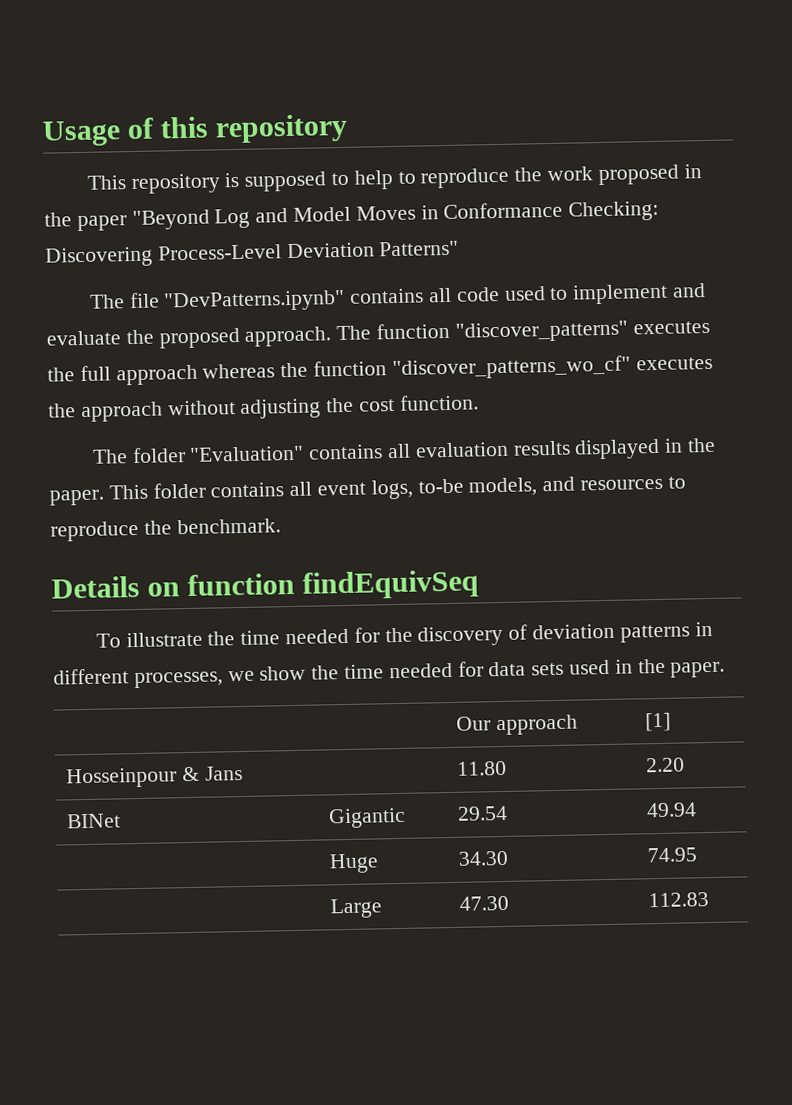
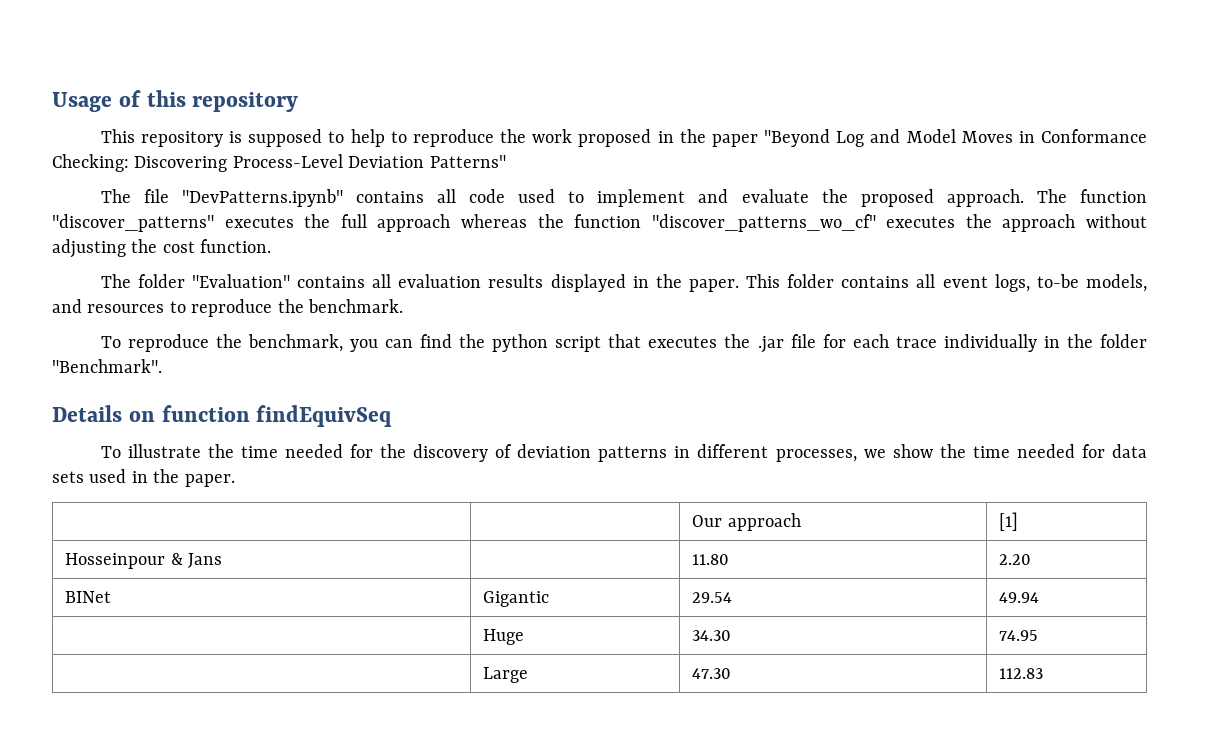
+ To reproduce the benchmark, you can find the python script that executes the .jar file for each trace individually in the folder "Benchmark".

